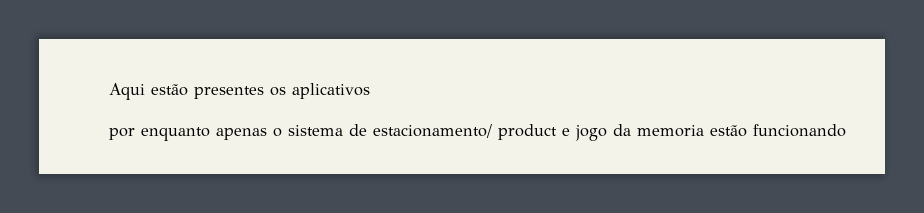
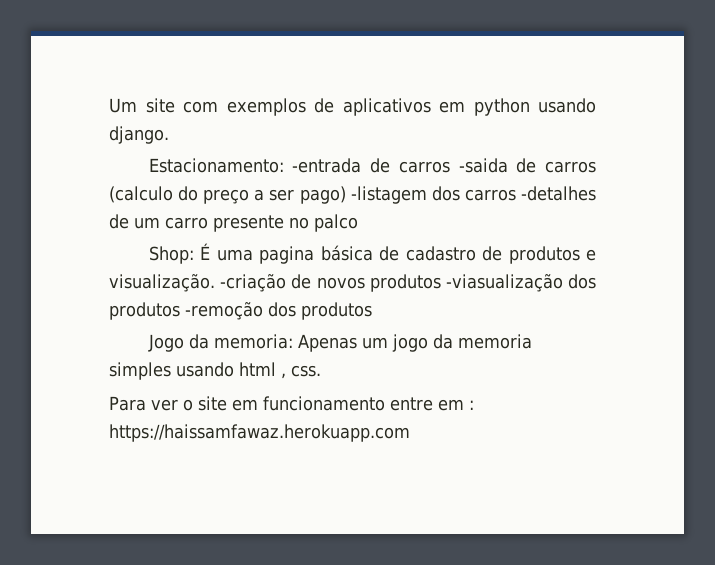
- Aqui estão presentes os aplicativos
- por enquanto apenas o sistema de estacionamento/ product e jogo da memoria estão funcionando
+ Um site com exemplos de aplicativos em python usando django.
+ Estacionamento: -entrada de carros -saida de carros (calculo do preço a ser pago) -listagem dos carros -detalhes de um carro presente no palco
+ Shop: É uma pagina básica de cadastro de produtos e visualização. -criação de novos produtos -viasualização dos produtos -remoção dos produtos
+ Jogo da memoria: Apenas um jogo da memoria simples usando html , css.
+ Para ver o site em funcionamento entre em : https://haissamfawaz.herokuapp.com

